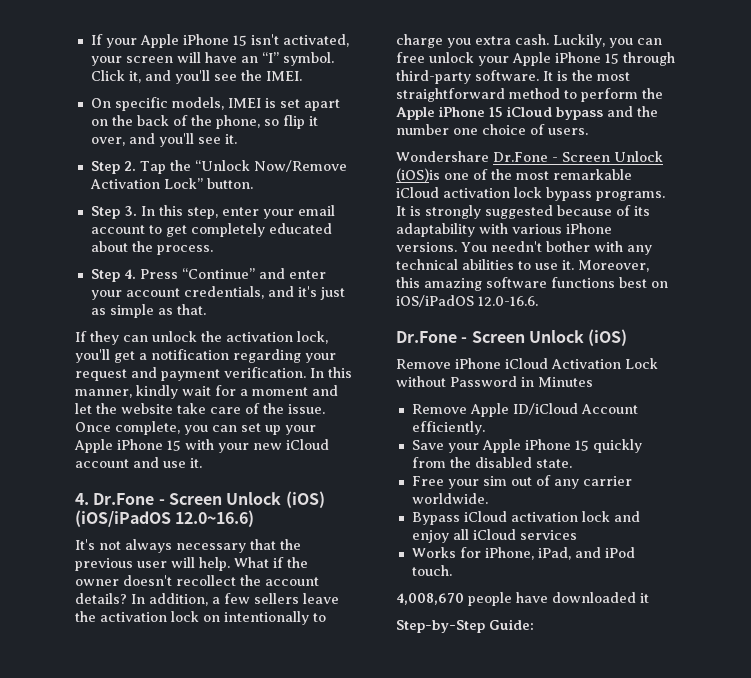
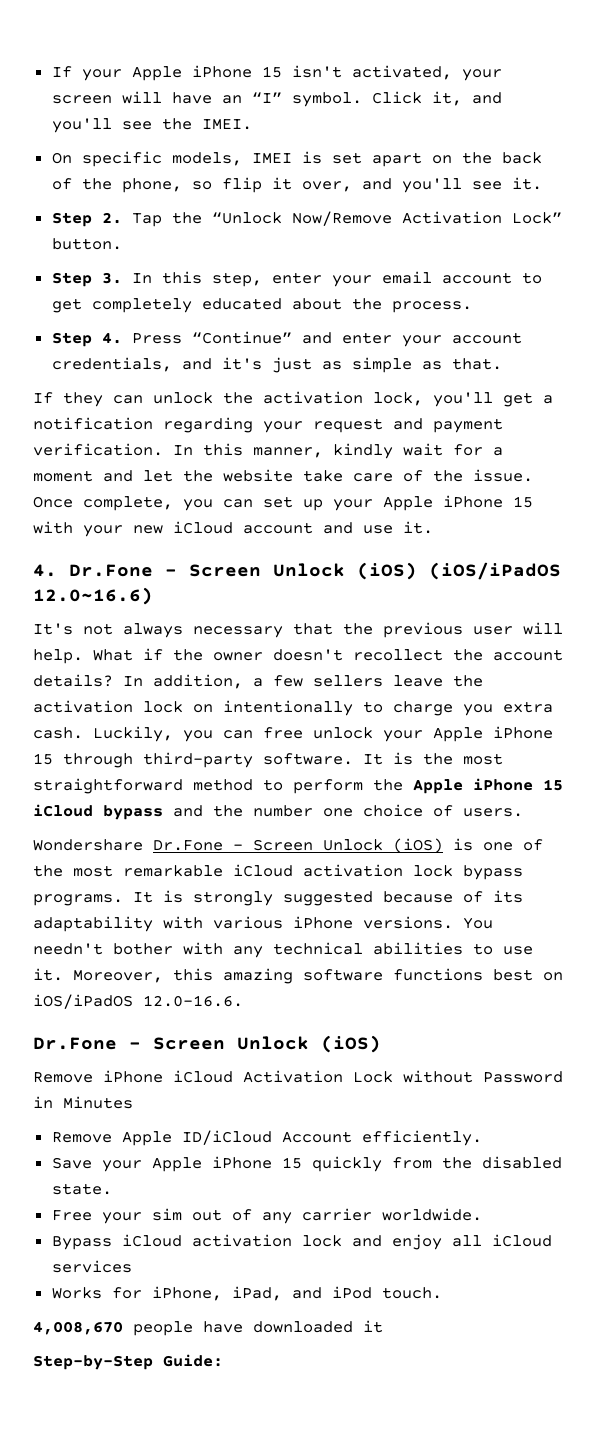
- Wondershare Dr.Fone - Screen Unlock (iOS)is one of the most remarkable iCloud activation lock bypass programs.
+ Wondershare Dr.Fone - Screen Unlock (iOS) is one of the most remarkable iCloud activation lock bypass programs.

